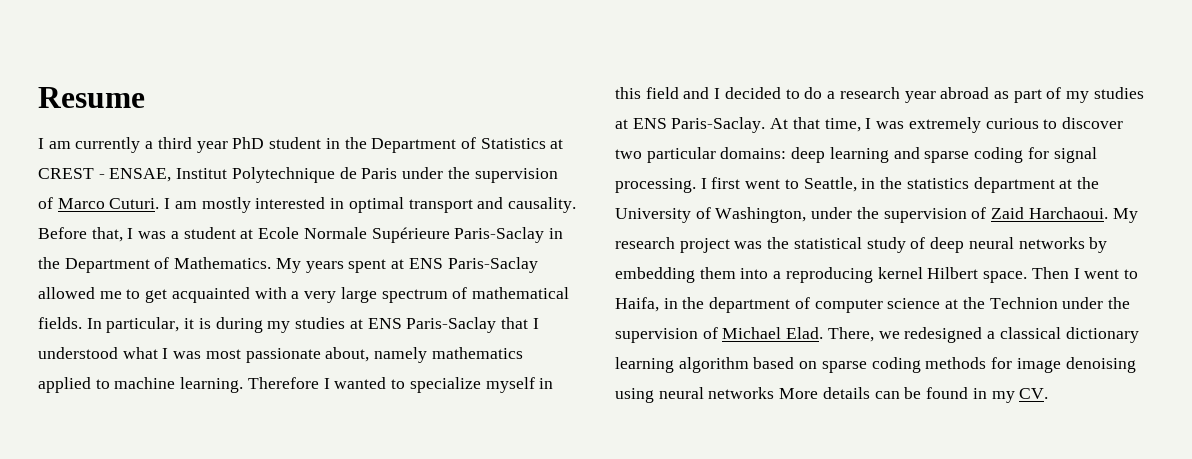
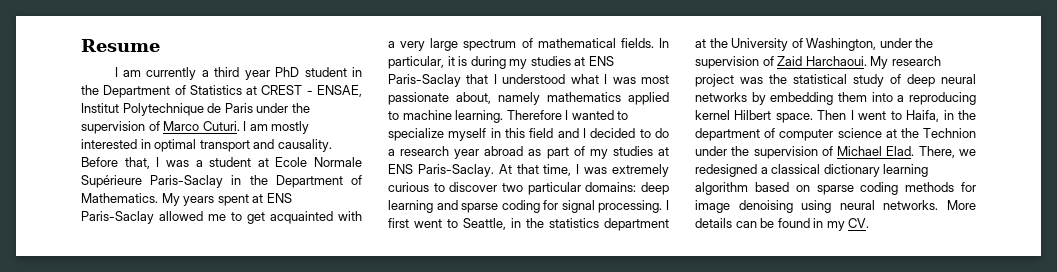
- There, we redesigned a classical dictionary learning algorithm based on sparse coding methods for image denoising using neural networks More details can be found in my CV.
+ There, we redesigned a classical dictionary learning algorithm based on sparse coding methods for image denoising using neural networks. More details can be found in my CV.

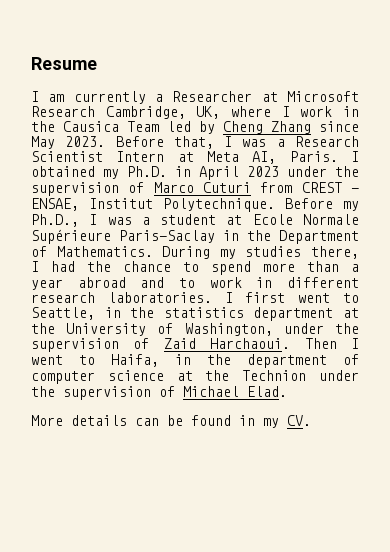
- I am currently a third year PhD student in the Department of Statistics at CREST - ENSAE, Institut Polytechnique de Paris under the supervision of Marco Cuturi. I am mostly interested in optimal transport and causality. Before that, I was a student at Ecole Normale Supérieure Paris-Saclay in the Department of Mathematics.
+ I am currently a Researcher at Microsoft Research Cambridge, UK, where I work in the Causica Team led by Cheng Zhang since May 2023. Before that, I was a Research Scientist Intern at Meta AI, Paris. I obtained my Ph.D. in April 2023 under the supervision of Marco Cuturi from CREST - ENSAE, Institut Polytechnique. Before my Ph.D., I was a student at Ecole Normale Supérieure Paris-Saclay in the Department of Mathematics.
- My years spent at ENS Paris-Saclay allowed me to get acquainted with a very large spectrum of mathematical fields. In particular, it is during my studies at ENS Paris-Saclay that I understood what I was most passionate about, namely mathematics applied to machine learning. Therefore I wanted to specialize myself in this field and I decided to do a research year abroad as part of my studies at ENS Paris-Saclay. At that time, I was extremely curious to discover two particular domains: deep learning and sparse coding for signal processing.
+ During my studies there, I had the chance to spend more than a year abroad and to work in different research laboratories.
- My research project was the statistical study of deep neural networks by embedding them into a reproducing kernel Hilbert space.
- Then I went to Haifa, in the department of computer science at the Technion under the supervision of Michael Elad. There, we redesigned a classical dictionary learning algorithm based on sparse coding methods for image denoising using neural networks. More details can be found in my CV.
+ Then I went to Haifa, in the department of computer science at the Technion under the supervision of Michael Elad.
+ More details can be found in my CV.

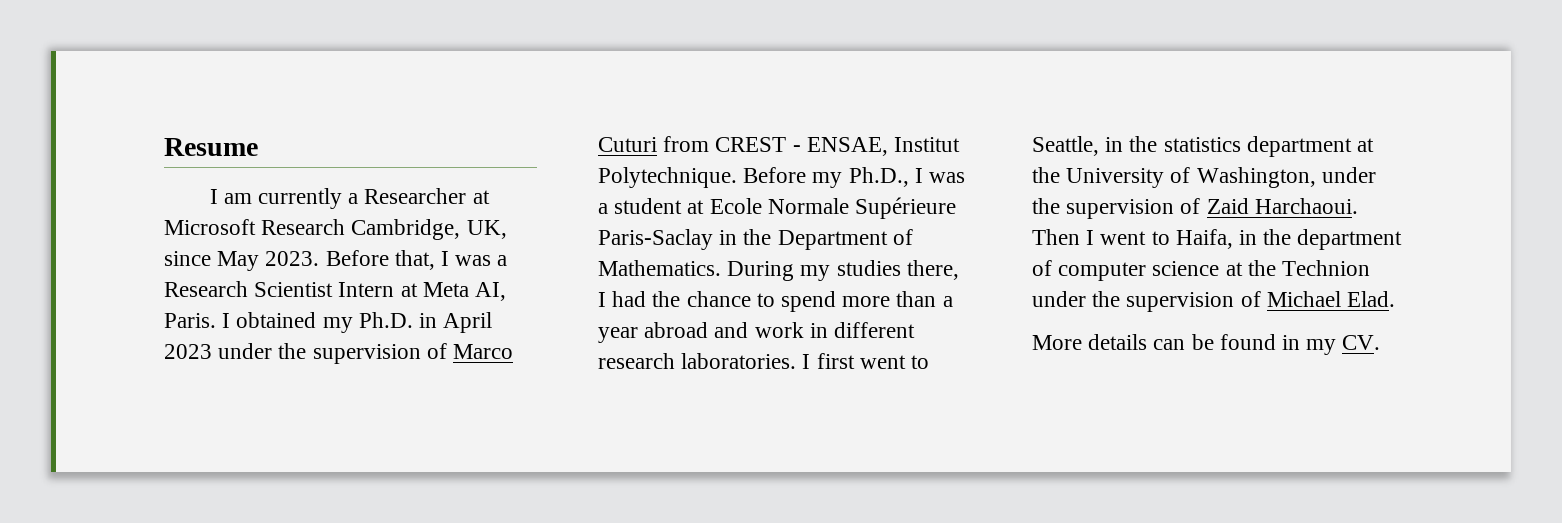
- I am currently a Researcher at Microsoft Research Cambridge, UK, where I work in the Causica Team led by Cheng Zhang since May 2023.
+ I am currently a Researcher at Microsoft Research Cambridge, UK, since May 2023.
- During my studies there, I had the chance to spend more than a year abroad and to work in different research laboratories.
+ During my studies there, I had the chance to spend more than a year abroad and work in different research laboratories.

